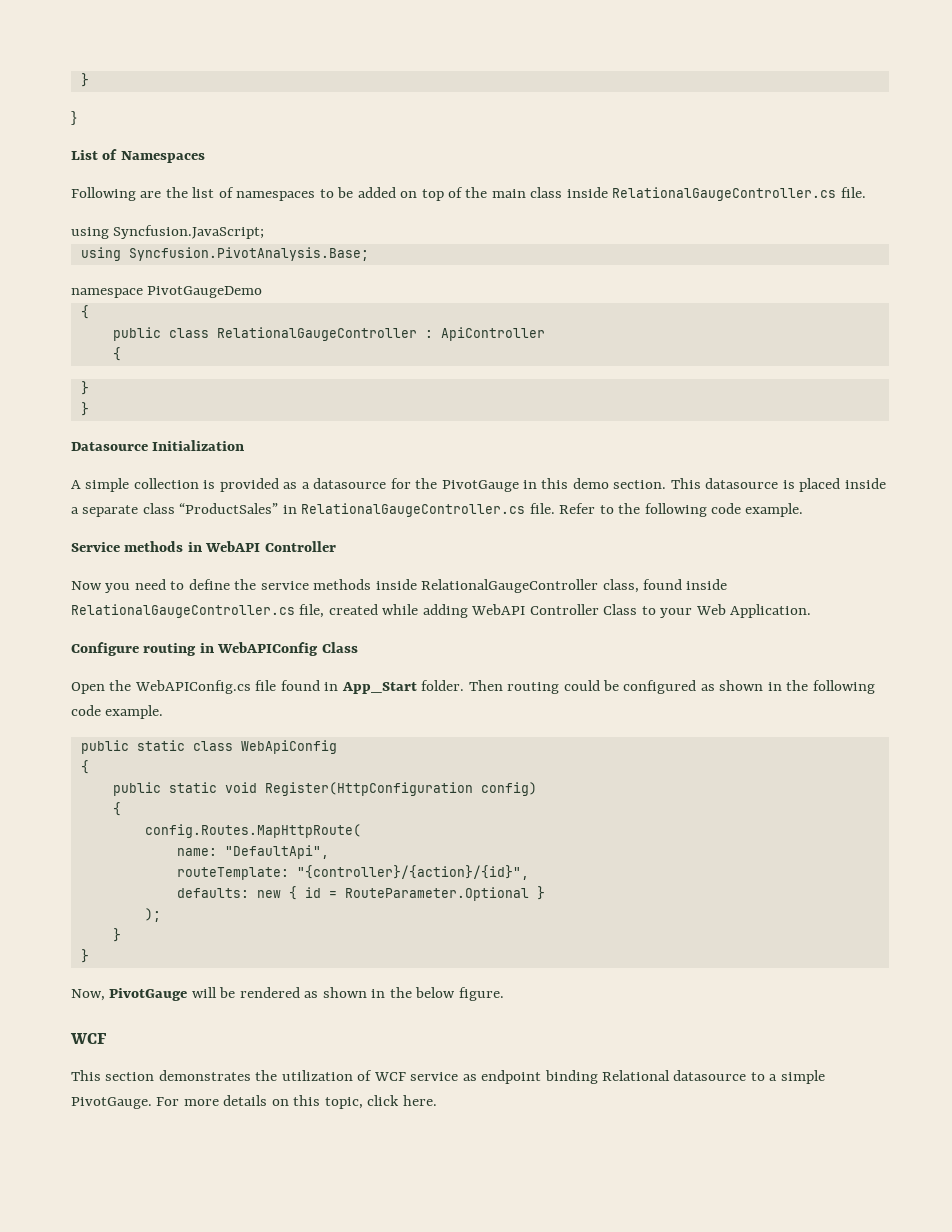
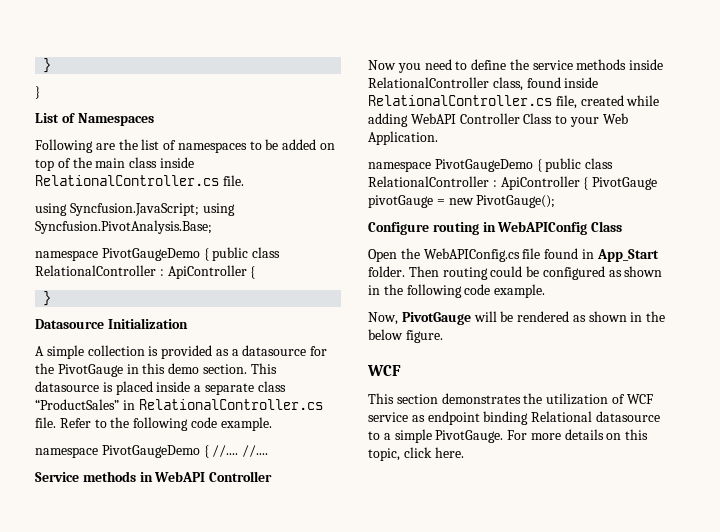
- Following are the list of namespaces to be added on top of the main class inside RelationalGaugeController.cs file.
+ Following are the list of namespaces to be added on top of the main class inside RelationalController.cs file.
- using Syncfusion.JavaScript;
- using Syncfusion.PivotAnalysis.Base;
- namespace PivotGaugeDemo
- {
- public class RelationalGaugeController : ApiController
- {
- }
+ using Syncfusion.JavaScript; using Syncfusion.PivotAnalysis.Base;
+ namespace PivotGaugeDemo { public class RelationalController : ApiController {
- This datasource is placed inside a separate class “ProductSales” in RelationalGaugeController.cs file.
+ This datasource is placed inside a separate class “ProductSales” in RelationalController.cs file.
+ namespace PivotGaugeDemo { //.... //....
- Now you need to define the service methods inside RelationalGaugeController class, found inside RelationalGaugeController.cs file, created while adding WebAPI Controller Class to your Web Application.
+ Now you need to define the service methods inside RelationalController class, found inside RelationalController.cs file, created while adding WebAPI Controller Class to your Web Application.
+ namespace PivotGaugeDemo { public class RelationalController : ApiController { PivotGauge pivotGauge = new PivotGauge();
- public static class WebApiConfig
- {
- public static void Register(HttpConfiguration config)
- {
- config.Routes.MapHttpRoute(
- name: "DefaultApi",
- routeTemplate: "{controller}/{action}/{id}",
- defaults: new { id = RouteParameter.Optional }
- );
- }
- }

